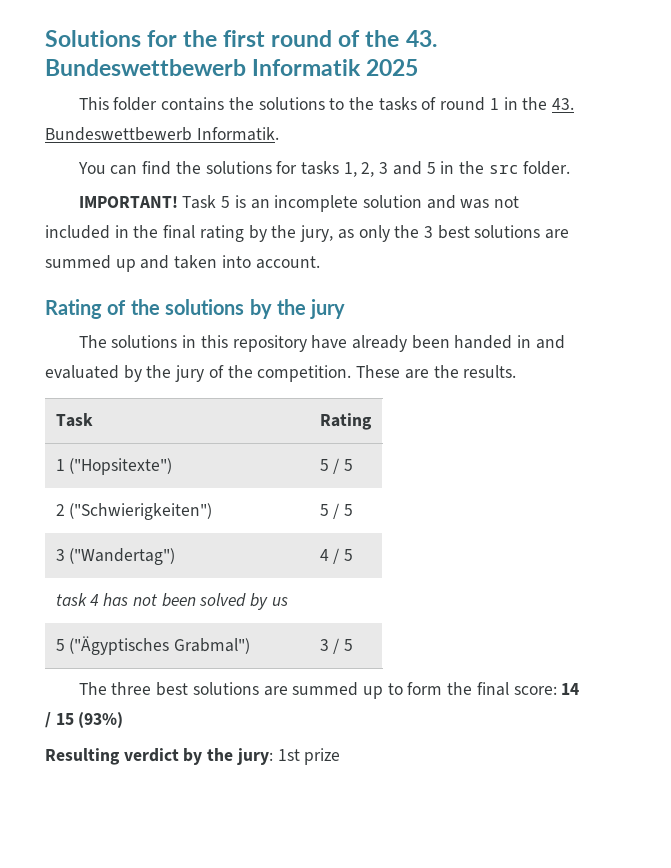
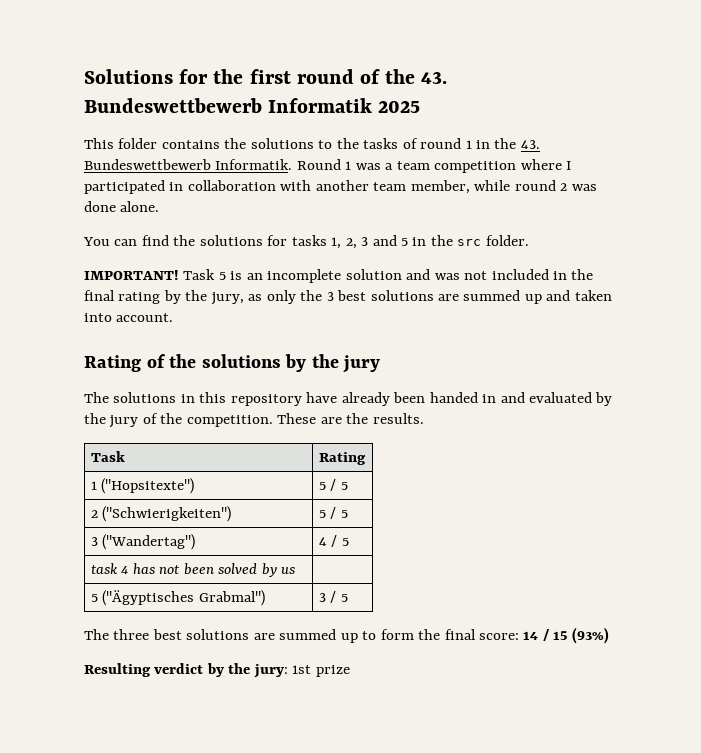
+ Round 1 was a team competition where I participated in collaboration with another team member, while round 2 was done alone.

